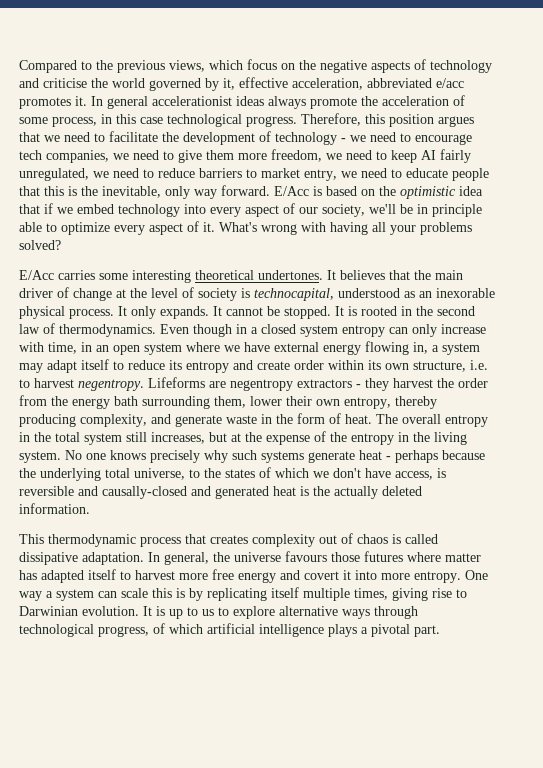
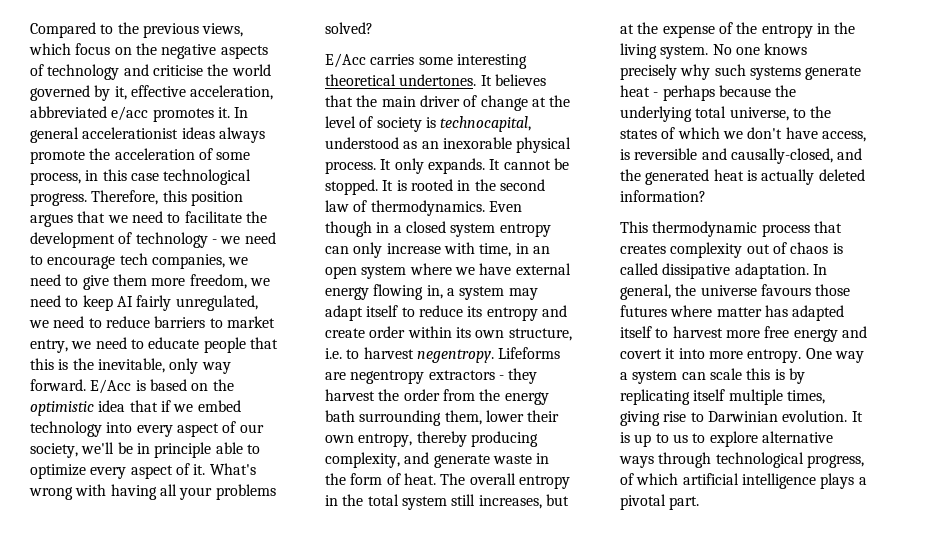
- No one knows precisely why such systems generate heat - perhaps because the underlying total universe, to the states of which we don't have access, is reversible and causally-closed and generated heat is the actually deleted information.
+ No one knows precisely why such systems generate heat - perhaps because the underlying total universe, to the states of which we don't have access, is reversible and causally-closed, and the generated heat is actually deleted information?

